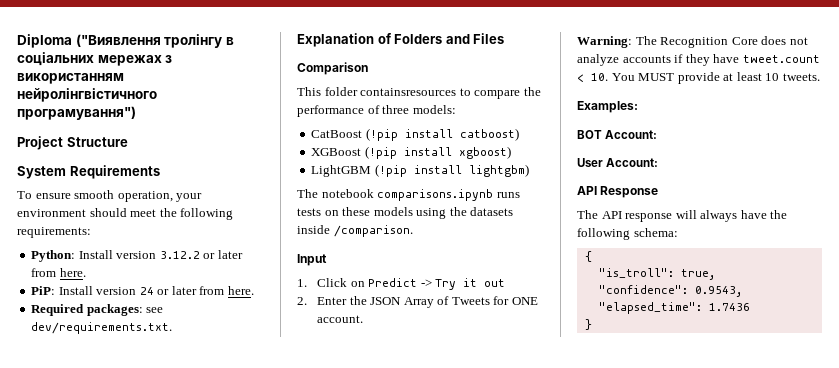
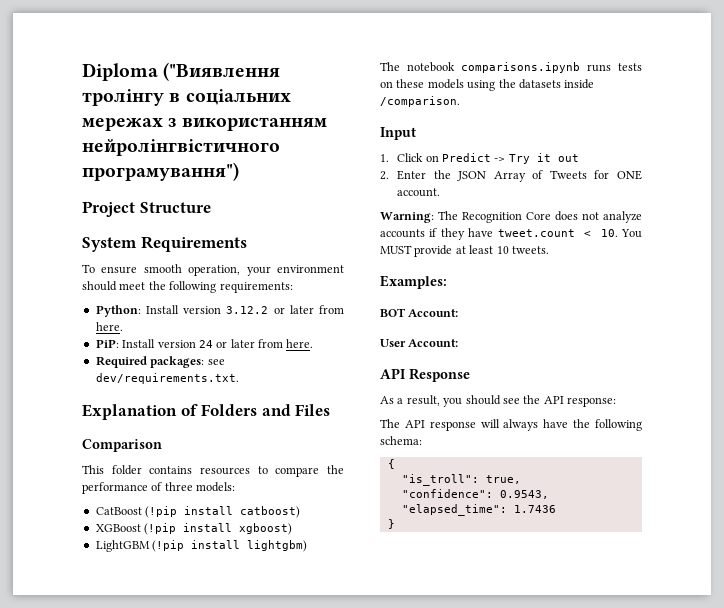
- This folder containsresources to compare the performance of three models:
+ This folder contains resources to compare the performance of three models:
+ As a result, you should see the API response:

